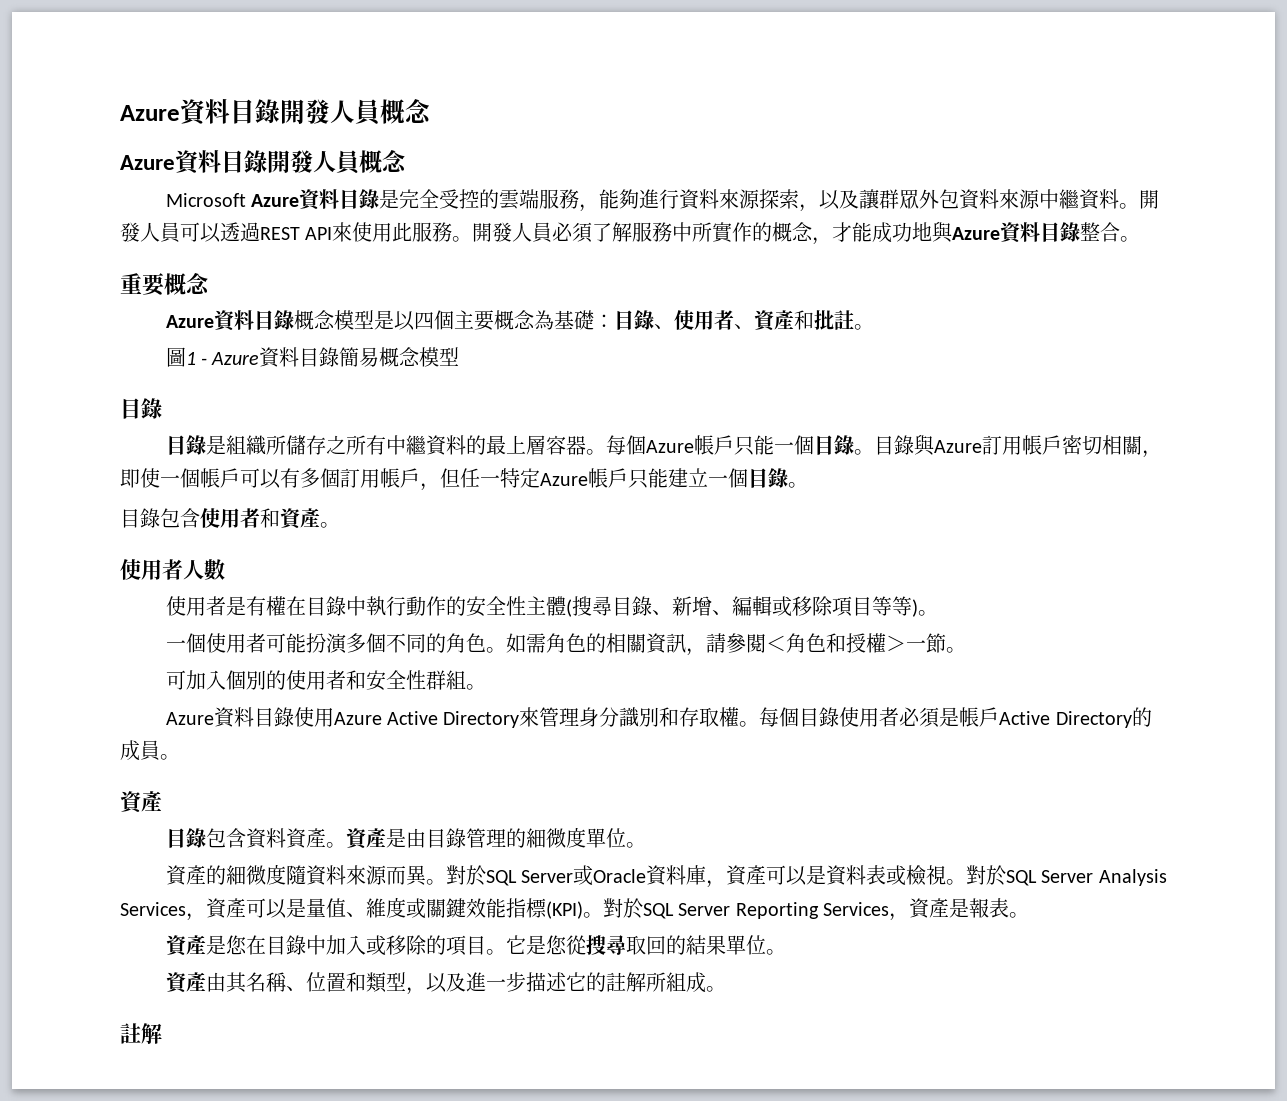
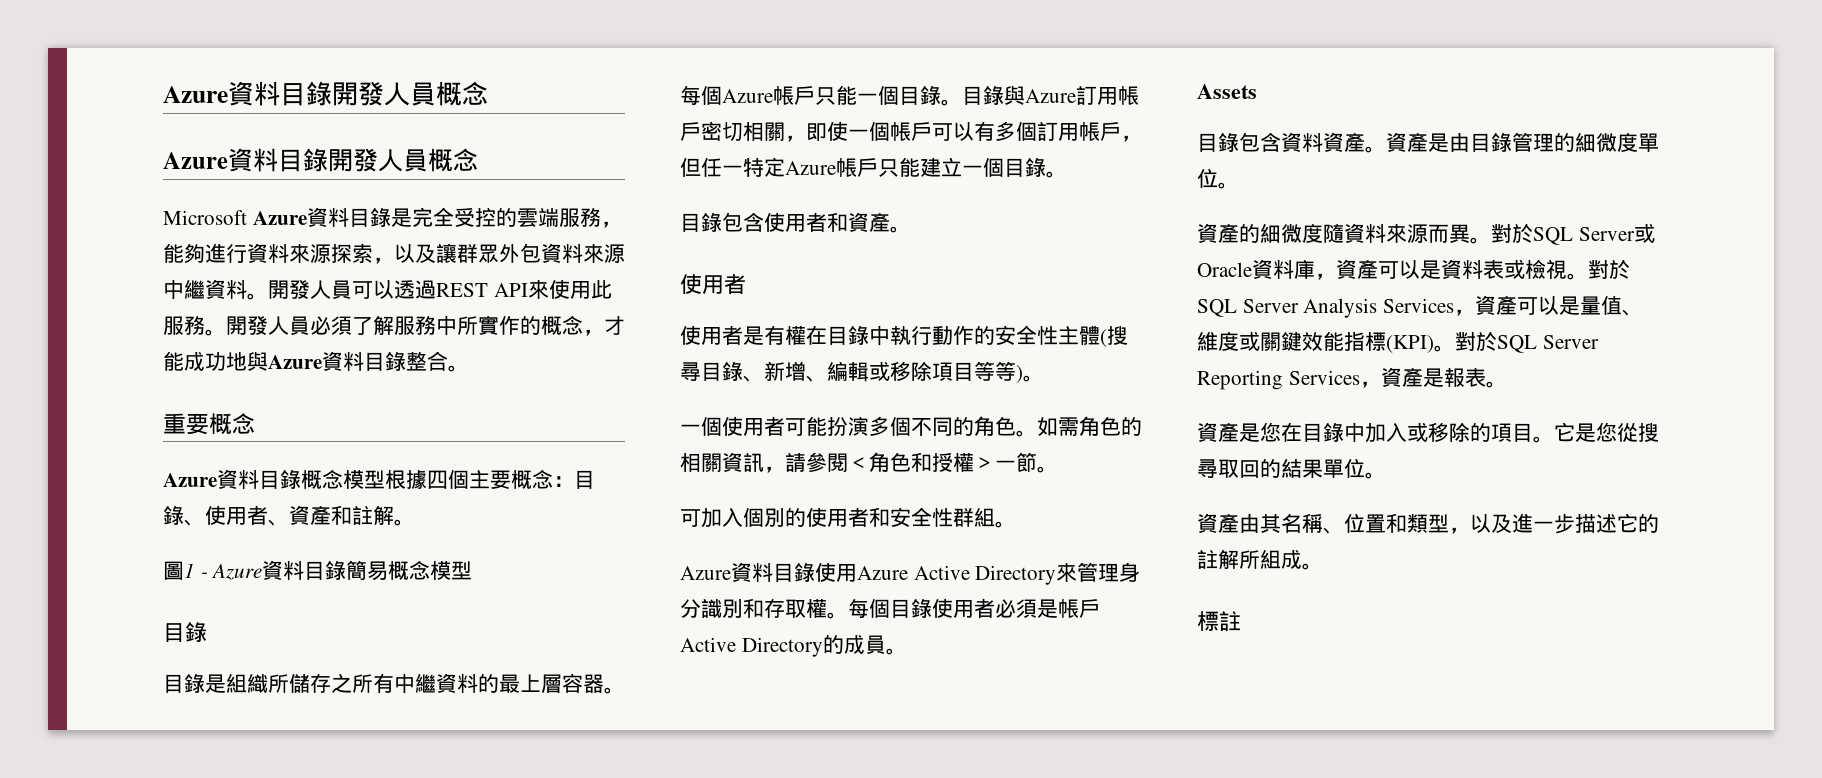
- Azure資料目錄概念模型是以四個主要概念為基礎：目錄、使用者、資產和批註。
+ Azure資料目錄概念模型根據四個主要概念：目錄、使用者、資產和註解。
  目錄包含使用者和資產。
- 使用者人數
+ 使用者
  每個目錄使用者必須是帳戶Active Directory的成員。
- 資產
+ Assets
  資產由其名稱、位置和類型，以及進一步描述它的註解所組成。
- 註解
+ 標註

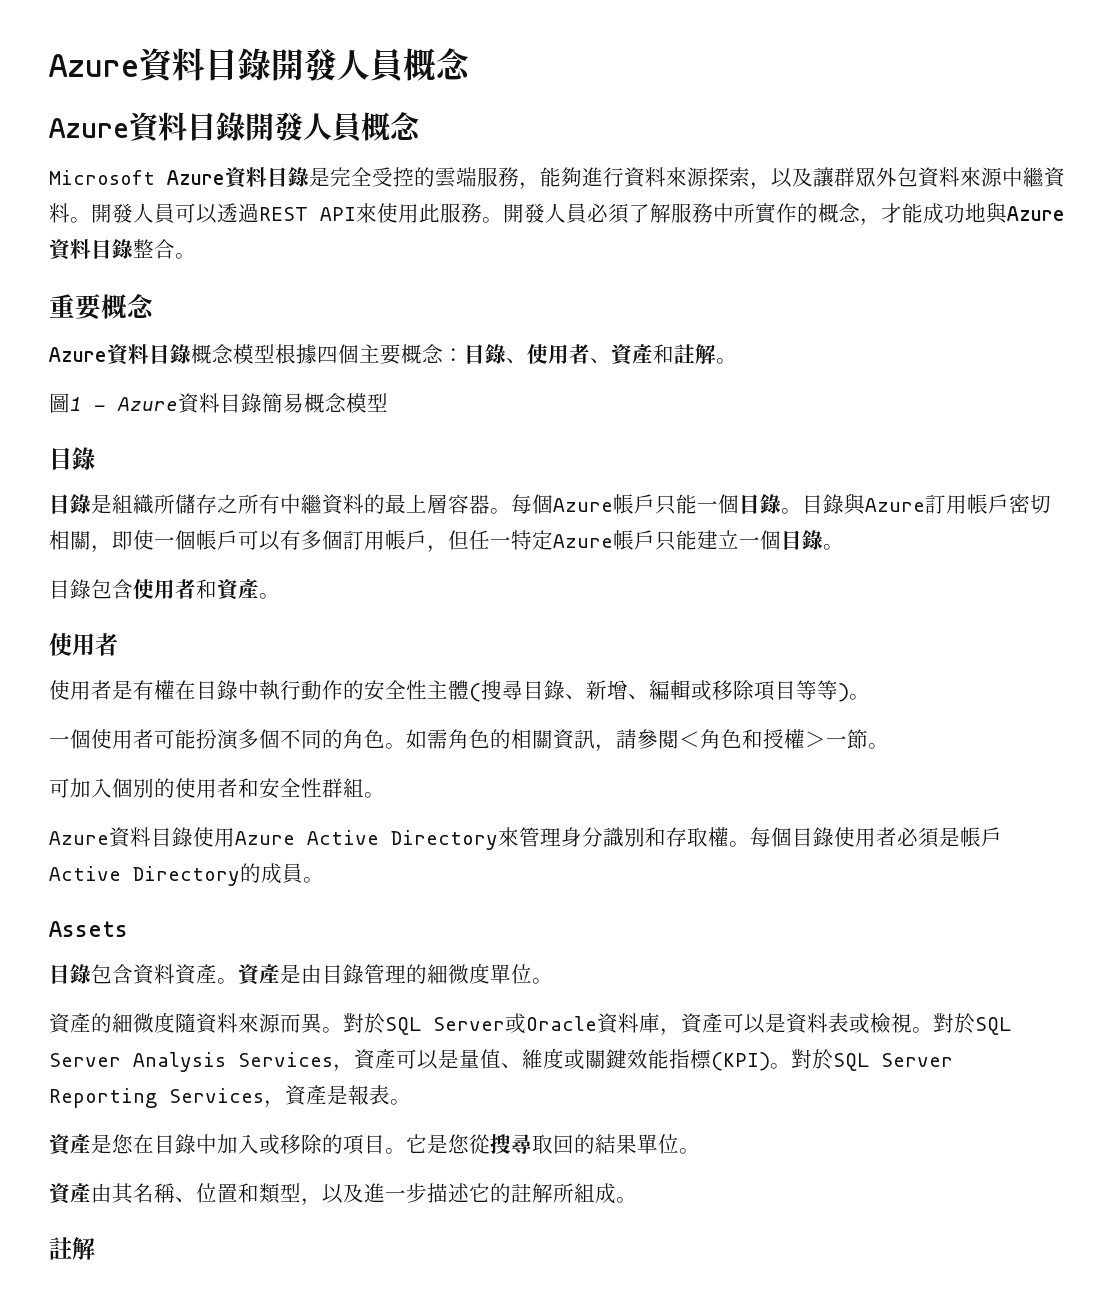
  資產由其名稱、位置和類型，以及進一步描述它的註解所組成。
- 標註
+ 註解

